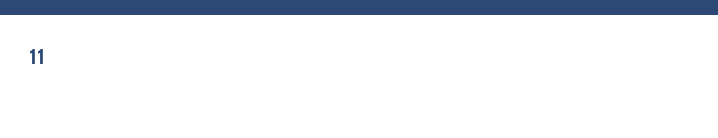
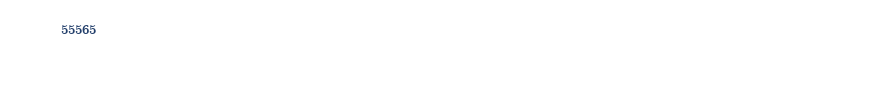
- 11
+ 55565

